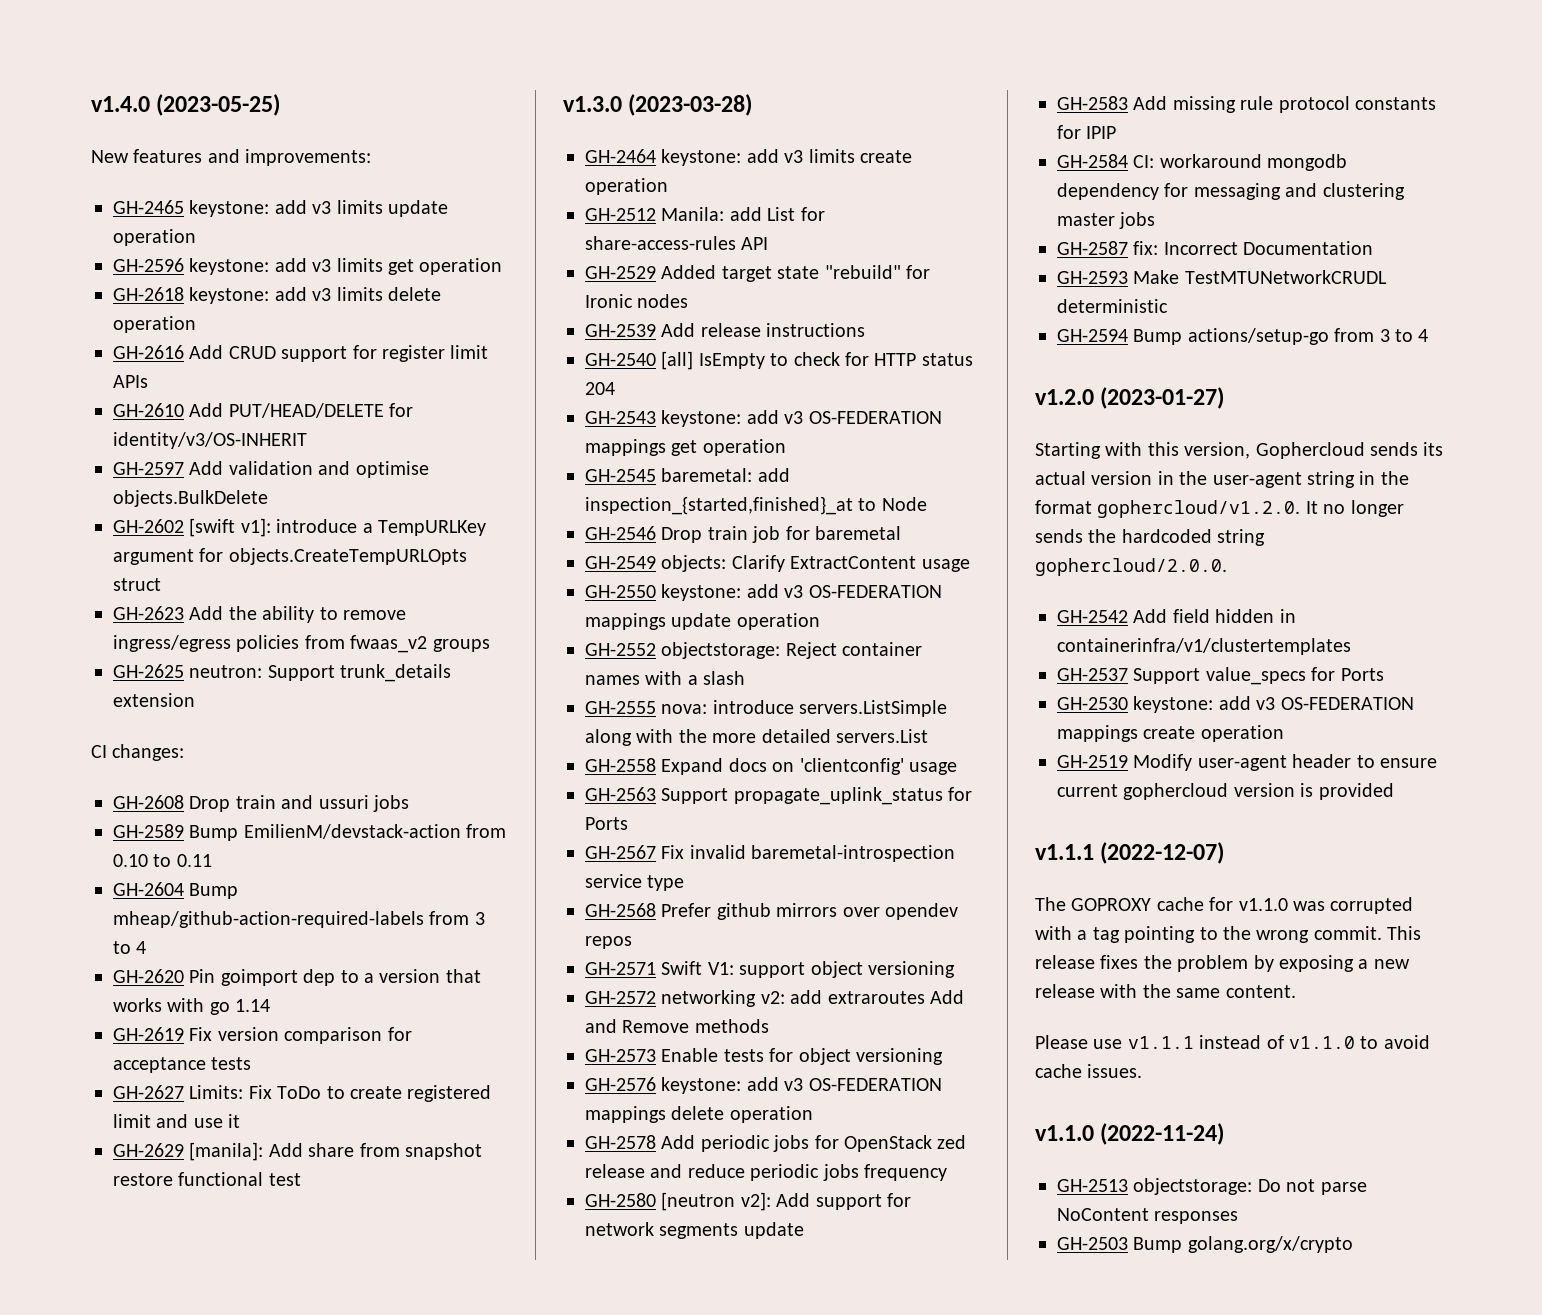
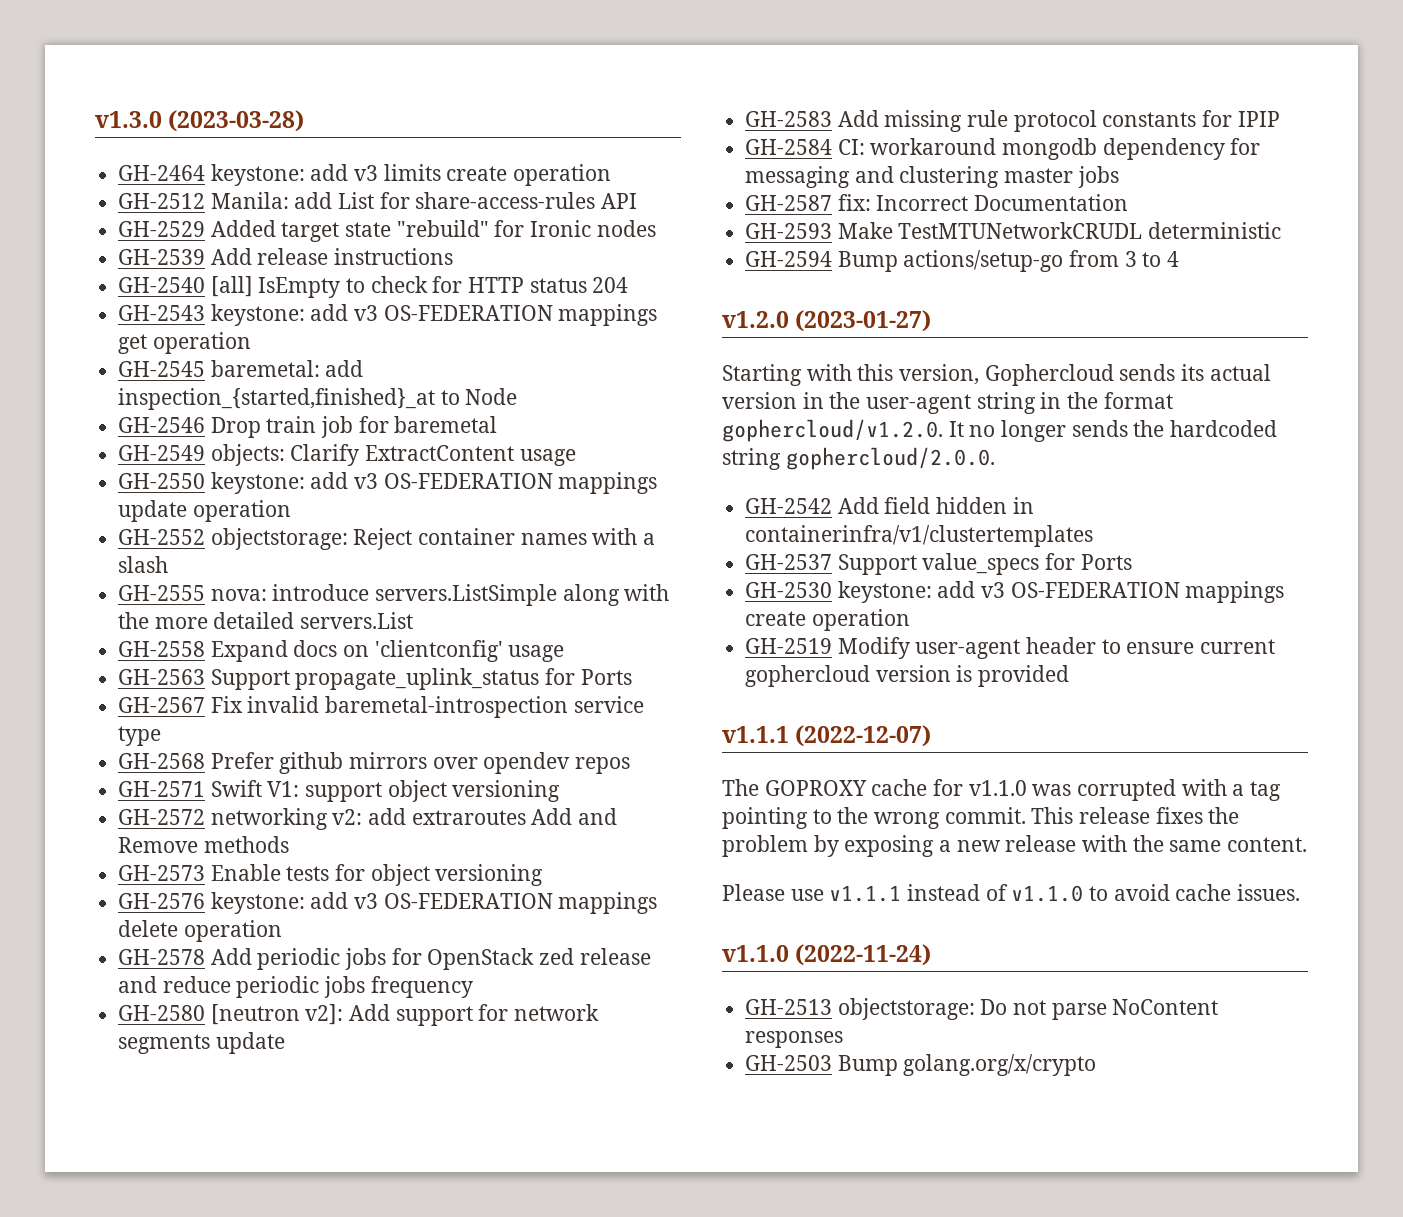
- v1.4.0 (2023-05-25)
- New features and improvements:
- GH-2465 keystone: add v3 limits update operation
- GH-2596 keystone: add v3 limits get operation
- GH-2618 keystone: add v3 limits delete operation
- GH-2616 Add CRUD support for register limit APIs
- GH-2610 Add PUT/HEAD/DELETE for identity/v3/OS-INHERIT
- GH-2597 Add validation and optimise objects.BulkDelete
- GH-2602 [swift v1]: introduce a TempURLKey argument for objects.CreateTempURLOpts struct
- GH-2623 Add the ability to remove ingress/egress policies from fwaas_v2 groups
- GH-2625 neutron: Support trunk_details extension
- CI changes:
- GH-2608 Drop train and ussuri jobs
- GH-2589 Bump EmilienM/devstack-action from 0.10 to 0.11
- GH-2604 Bump mheap/github-action-required-labels from 3 to 4
- GH-2620 Pin goimport dep to a version that works with go 1.14
- GH-2619 Fix version comparison for acceptance tests
- GH-2627 Limits: Fix ToDo to create registered limit and use it
- GH-2629 [manila]: Add share from snapshot restore functional test

